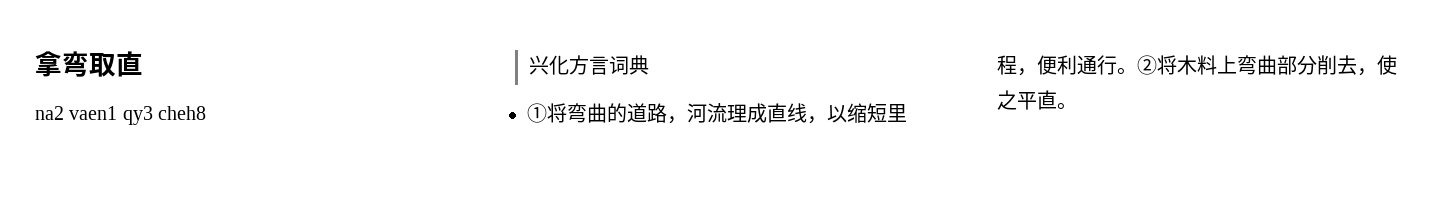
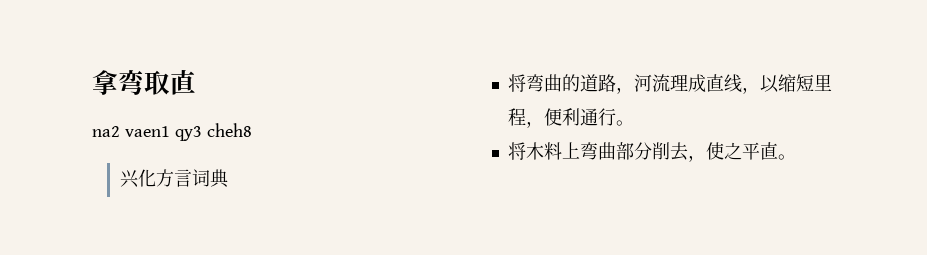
- ①将弯曲的道路，河流理成直线，以缩短里程，便利通行。②将木料上弯曲部分削去，使之平直。
+ 将弯曲的道路，河流理成直线，以缩短里程，便利通行。
+ 将木料上弯曲部分削去，使之平直。

